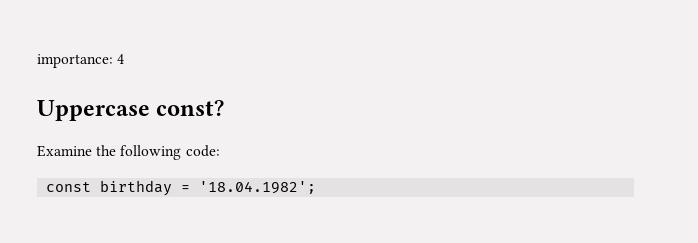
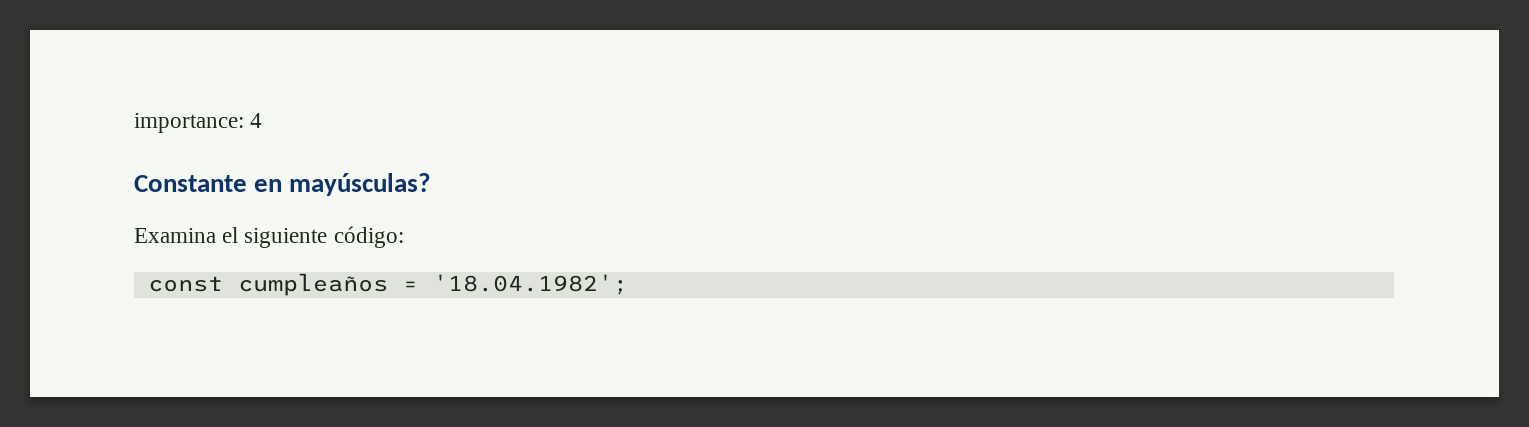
- Uppercase const?
- Examine the following code:
+ Constante en mayúsculas?
+ Examina el siguiente código:
- const birthday = '18.04.1982';
+ const cumpleaños = '18.04.1982';

